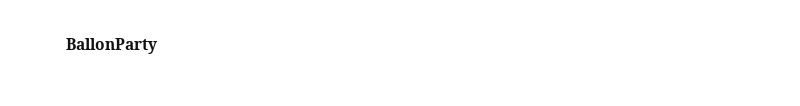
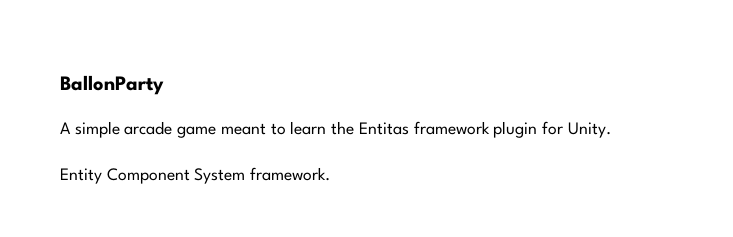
+ A simple arcade game meant to learn the Entitas framework plugin for Unity.
+ Entity Component System framework.

